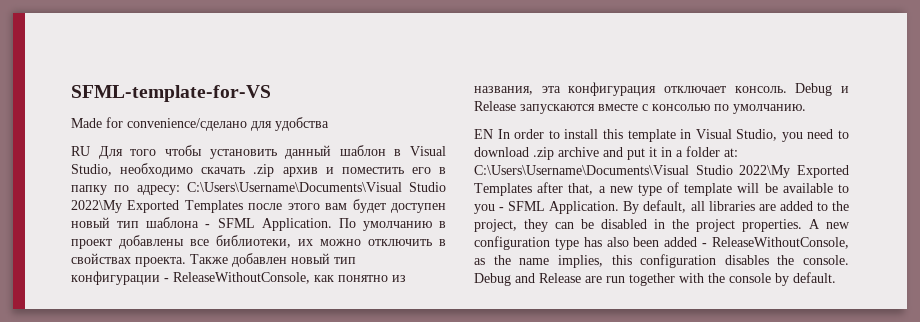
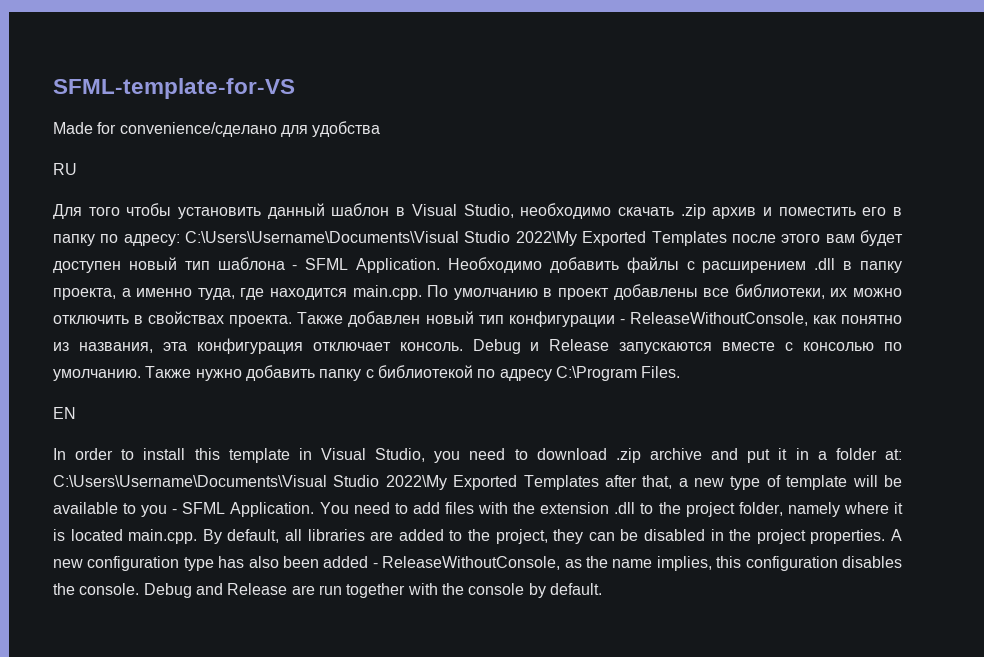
- RU Для того чтобы установить данный шаблон в Visual Studio, необходимо скачать .zip архив и поместить его в папку по адресу: C:\Users\Username\Documents\Visual Studio 2022\My Exported Templates после этого вам будет доступен новый тип шаблона - SFML Application.
+ RU
+ Для того чтобы установить данный шаблон в Visual Studio, необходимо скачать .zip архив и поместить его в папку по адресу: C:\Users\Username\Documents\Visual Studio 2022\My Exported Templates после этого вам будет доступен новый тип шаблона - SFML Application.
- По умолчанию в проект добавлены все библиотеки, их можно отключить в свойствах проекта.
+ Необходимо добавить файлы с расширением .dll в папку проекта, а именно туда, где находится main.cpp. По умолчанию в проект добавлены все библиотеки, их можно отключить в свойствах проекта.
+ Также нужно добавить папку с библиотекой по адресу C:\Program Files.
- EN In order to install this template in Visual Studio, you need to download .zip archive and put it in a folder at: C:\Users\Username\Documents\Visual Studio 2022\My Exported Templates after that, a new type of template will be available to you - SFML Application.
+ EN
+ In order to install this template in Visual Studio, you need to download .zip archive and put it in a folder at: C:\Users\Username\Documents\Visual Studio 2022\My Exported Templates after that, a new type of template will be available to you - SFML Application.
- By default, all libraries are added to the project, they can be disabled in the project properties.
+ You need to add files with the extension .dll to the project folder, namely where it is located main.cpp. By default, all libraries are added to the project, they can be disabled in the project properties.

